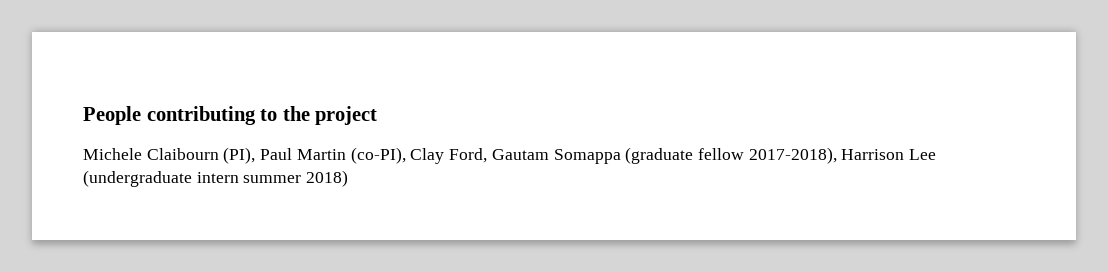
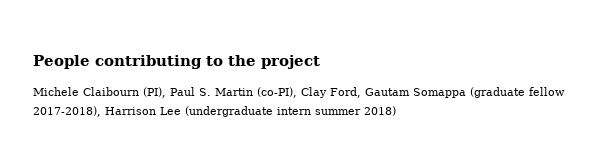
- Michele Claibourn (PI), Paul Martin (co-PI), Clay Ford, Gautam Somappa (graduate fellow 2017-2018), Harrison Lee (undergraduate intern summer 2018)
+ Michele Claibourn (PI), Paul S. Martin (co-PI), Clay Ford, Gautam Somappa (graduate fellow 2017-2018), Harrison Lee (undergraduate intern summer 2018)

